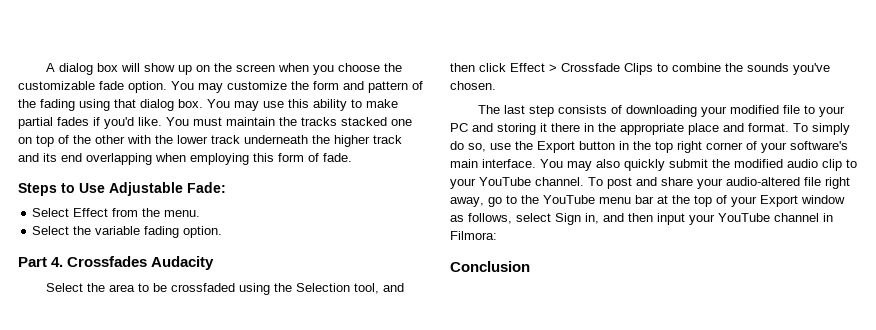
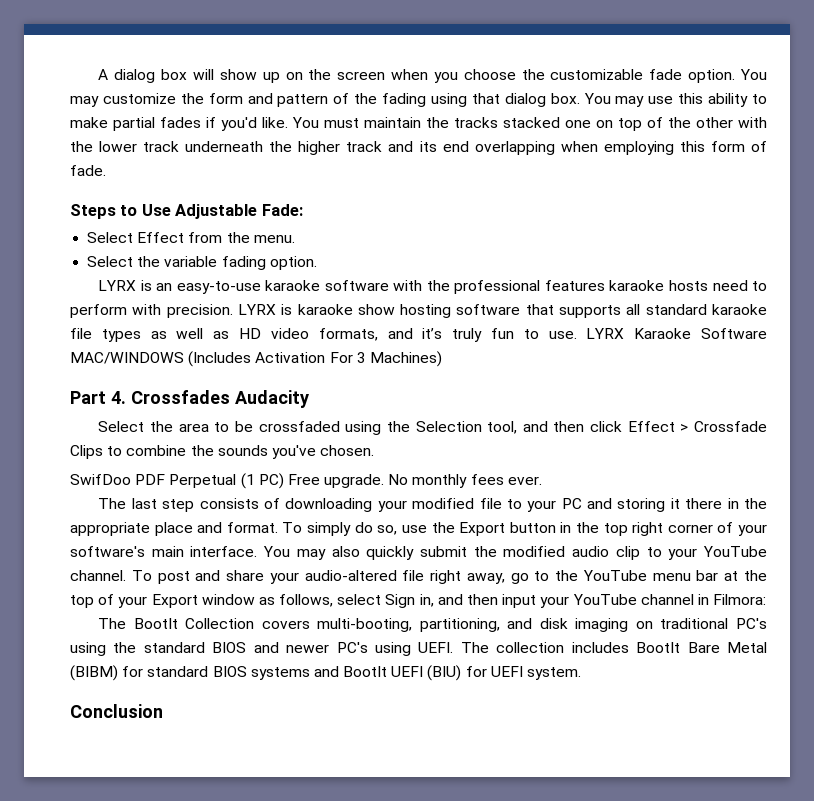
+ LYRX is an easy-to-use karaoke software with the professional features karaoke hosts need to perform with precision. LYRX is karaoke show hosting software that supports all standard karaoke file types as well as HD video formats, and it’s truly fun to use. LYRX Karaoke Software MAC/WINDOWS (Includes Activation For 3 Machines)
+ SwifDoo PDF Perpetual (1 PC) Free upgrade. No monthly fees ever.
+ The BootIt Collection covers multi-booting, partitioning, and disk imaging on traditional PC's using the standard BIOS and newer PC's using UEFI. The collection includes BootIt Bare Metal (BIBM) for standard BIOS systems and BootIt UEFI (BIU) for UEFI system.

